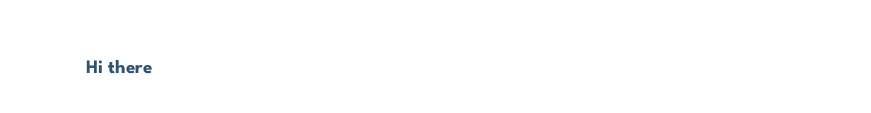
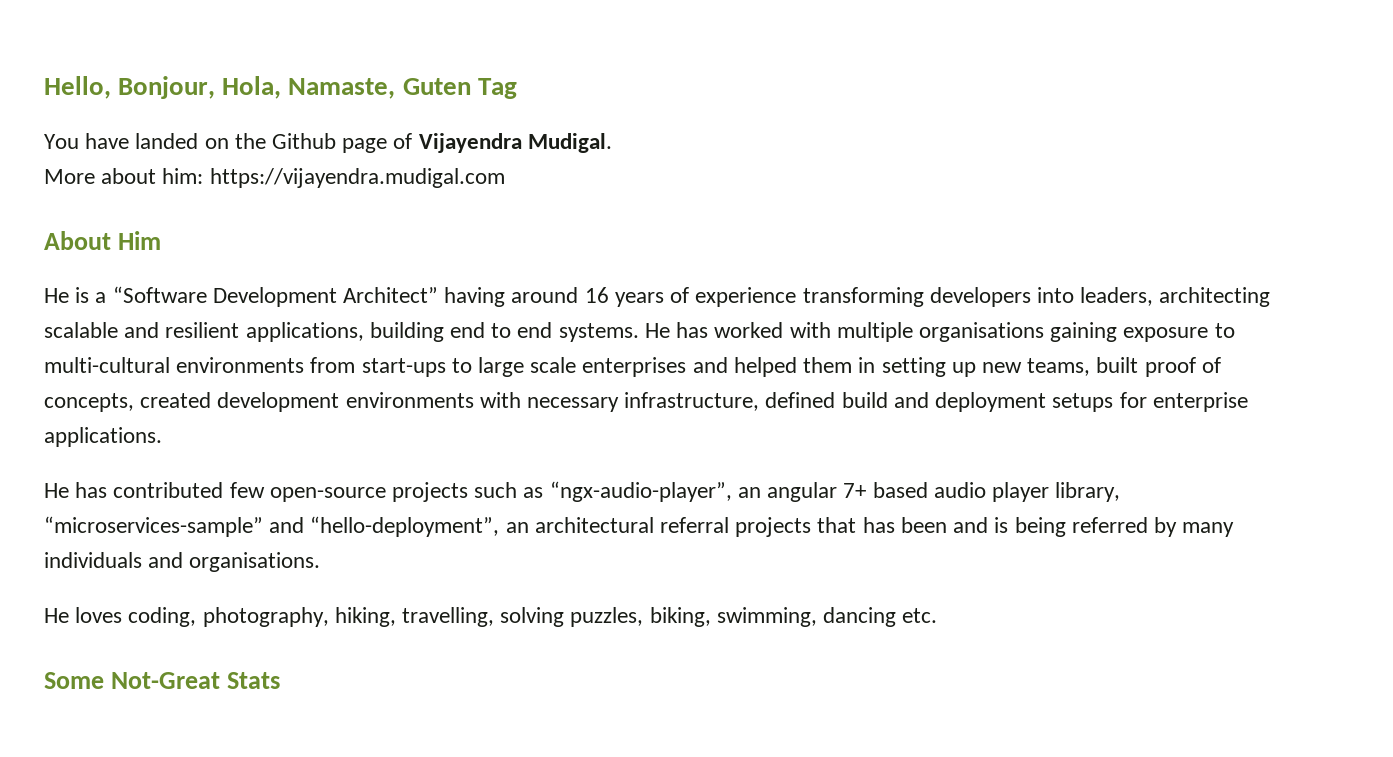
- Hi there
+ Hello, Bonjour, Hola, Namaste, Guten Tag
+ You have landed on the Github page of Vijayendra Mudigal.
+ More about him: https://vijayendra.mudigal.com
+ About Him
+ He is a “Software Development Architect” having around 16 years of experience transforming developers into leaders, architecting scalable and resilient applications, building end to end systems. He has worked with multiple organisations gaining exposure to multi-cultural environments from start-ups to large scale enterprises and helped them in setting up new teams, built proof of concepts, created development environments with necessary infrastructure, defined build and deployment setups for enterprise applications.
+ He has contributed few open-source projects such as “ngx-audio-player”, an angular 7+ based audio player library, “microservices-sample” and “hello-deployment”, an architectural referral projects that has been and is being referred by many individuals and organisations.
+ He loves coding, photography, hiking, travelling, solving puzzles, biking, swimming, dancing etc.
+ Some Not-Great Stats

